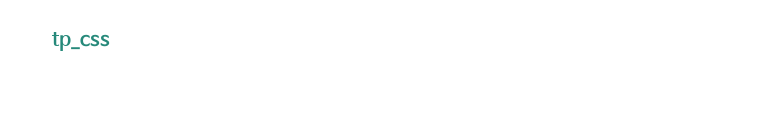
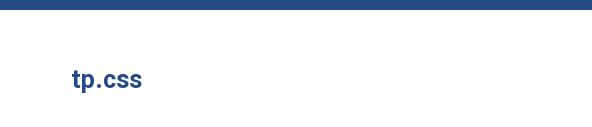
- tp_css
+ tp.css

